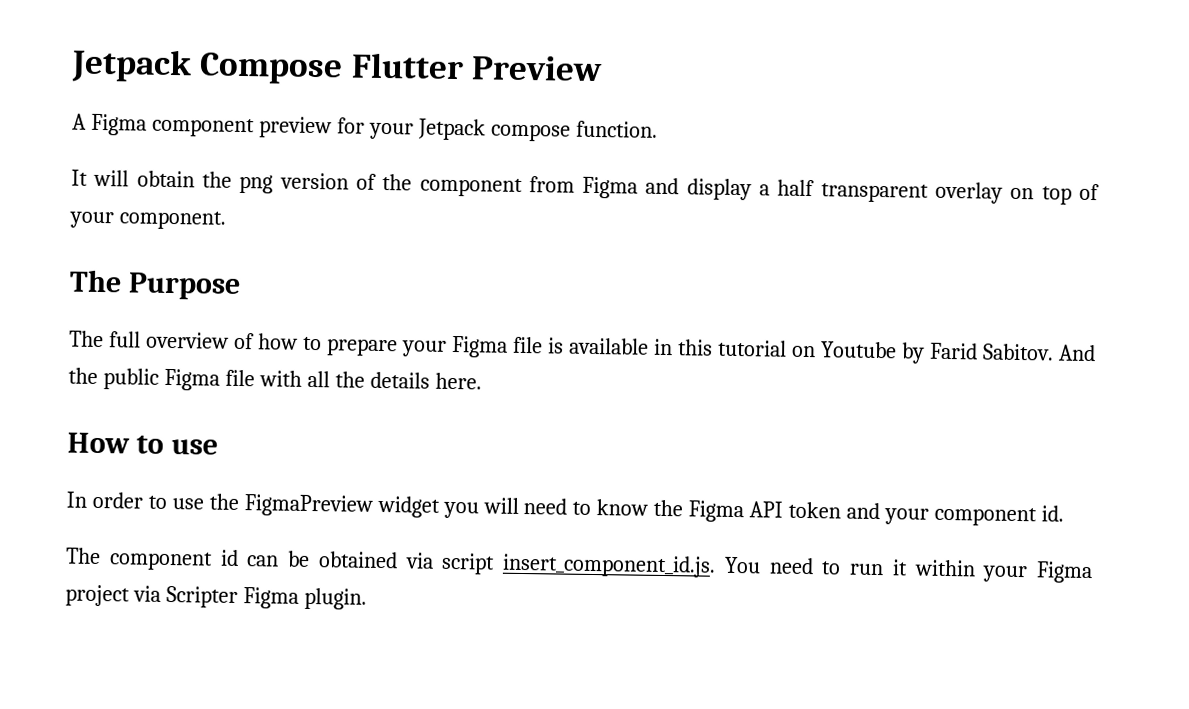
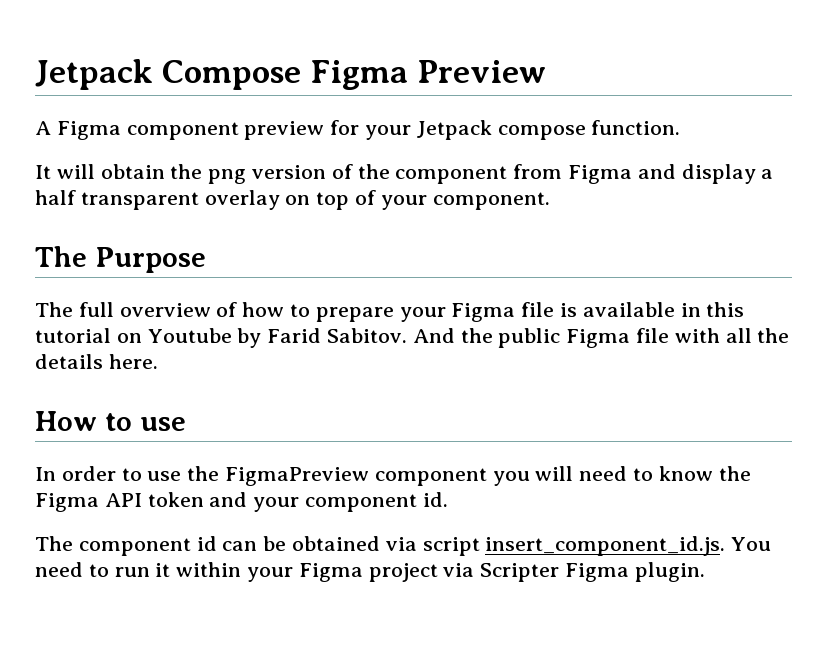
- Jetpack Compose Flutter Preview
+ Jetpack Compose Figma Preview
- In order to use the FigmaPreview widget you will need to know the Figma API token and your component id.
+ In order to use the FigmaPreview component you will need to know the Figma API token and your component id.

